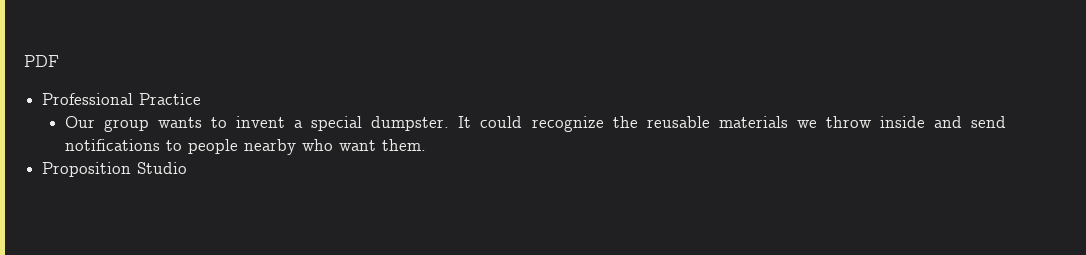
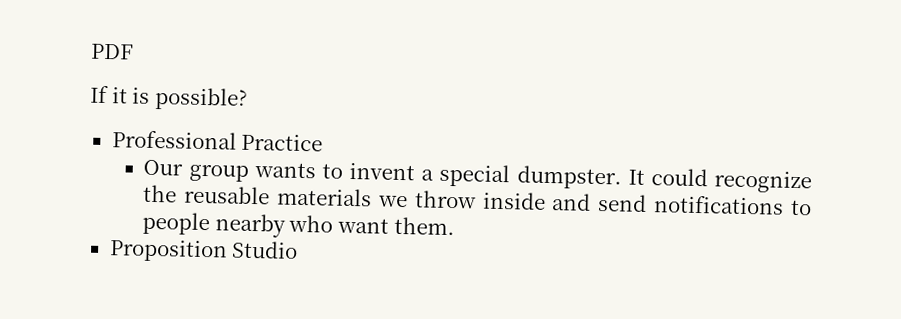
+ If it is possible?

